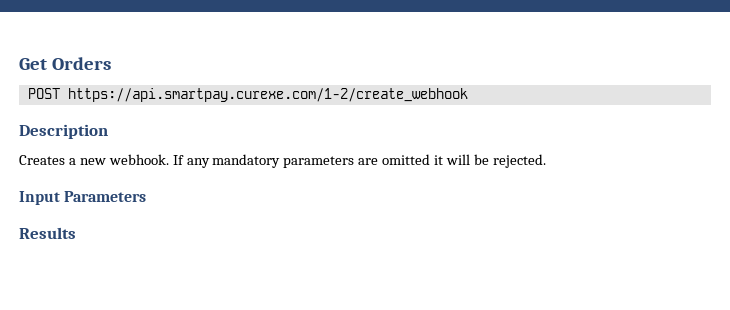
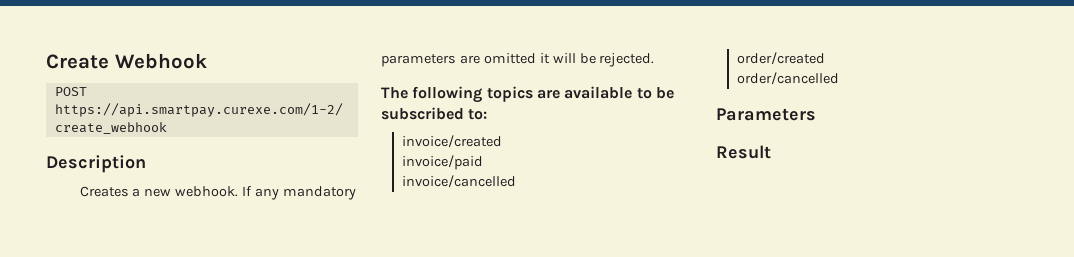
- Get Orders
+ Create Webhook
- Input Parameters
+ The following topics are available to be subscribed to:
+ invoice/created
+ invoice/paid
+ invoice/cancelled
+ order/created
+ order/cancelled
+ Parameters
- Results
+ Result

